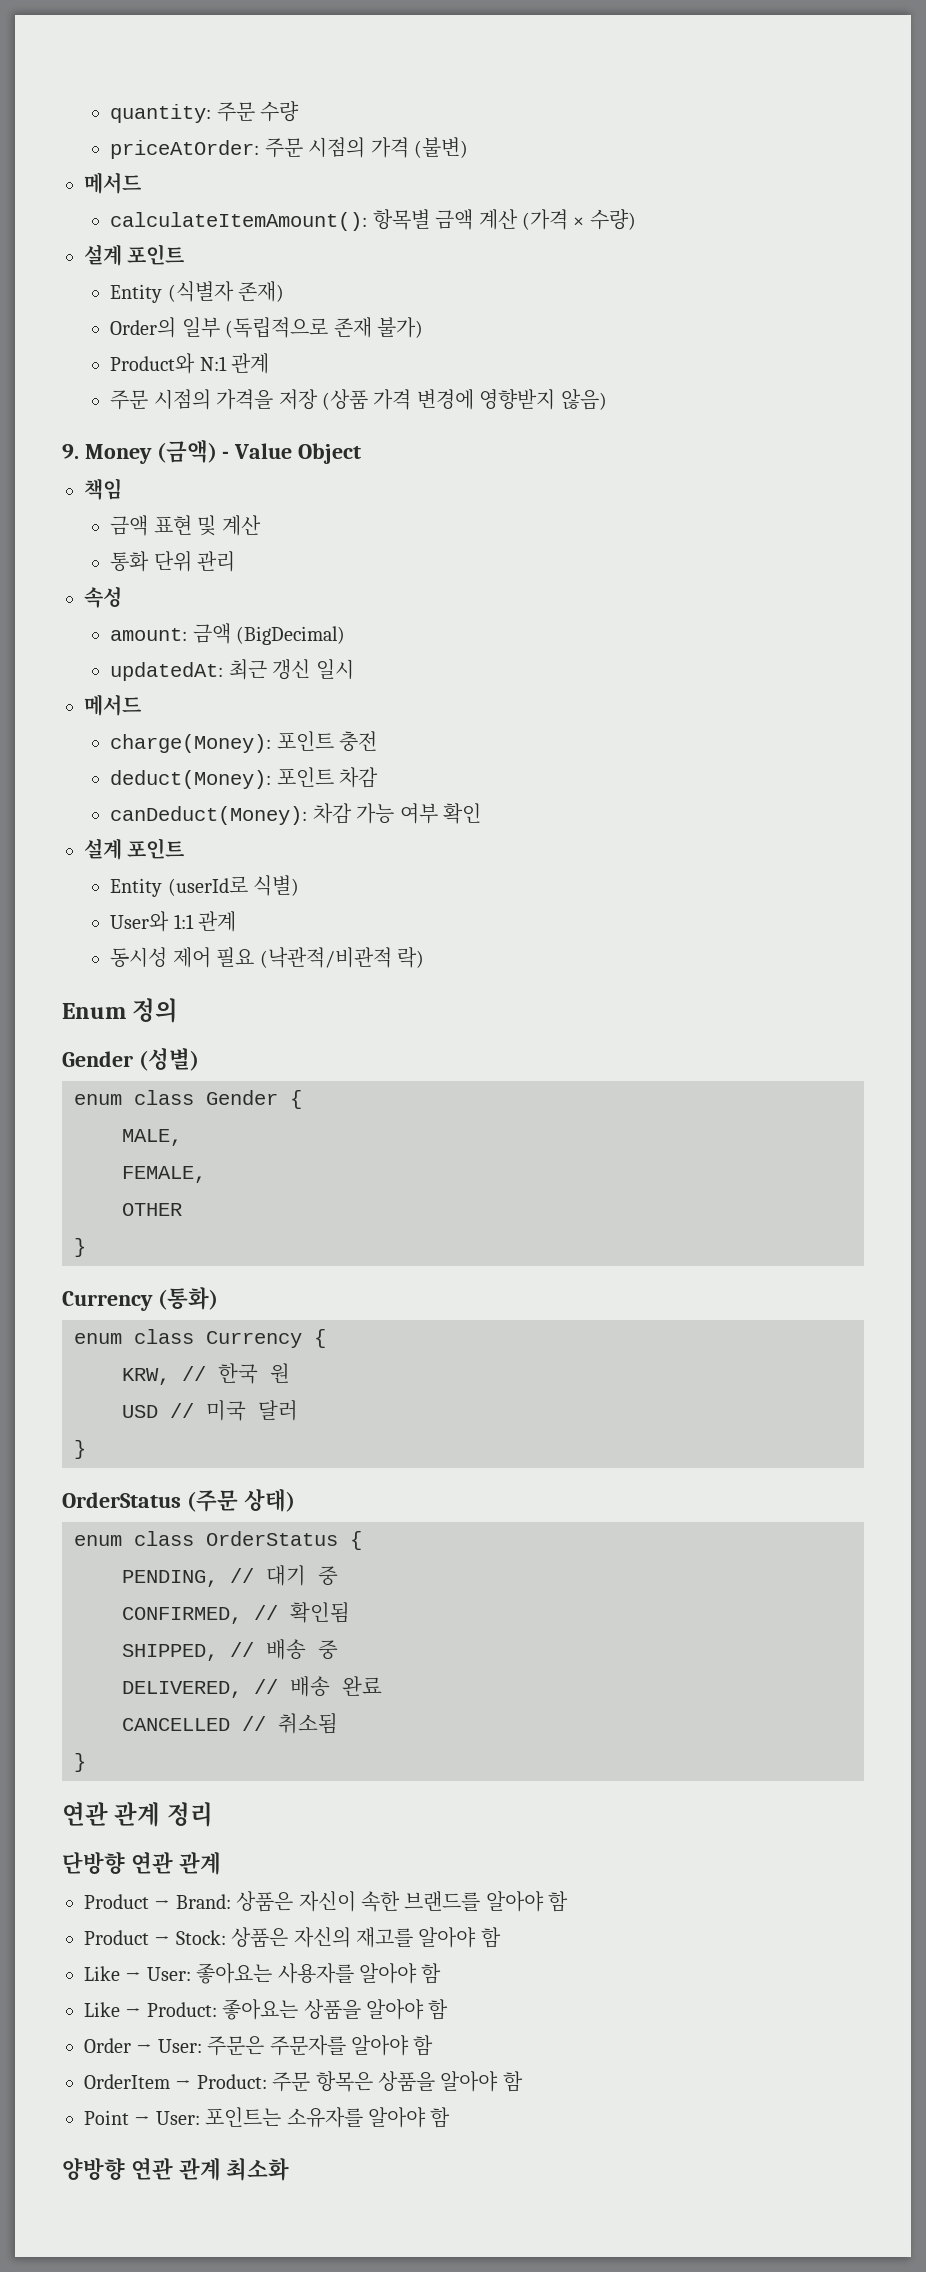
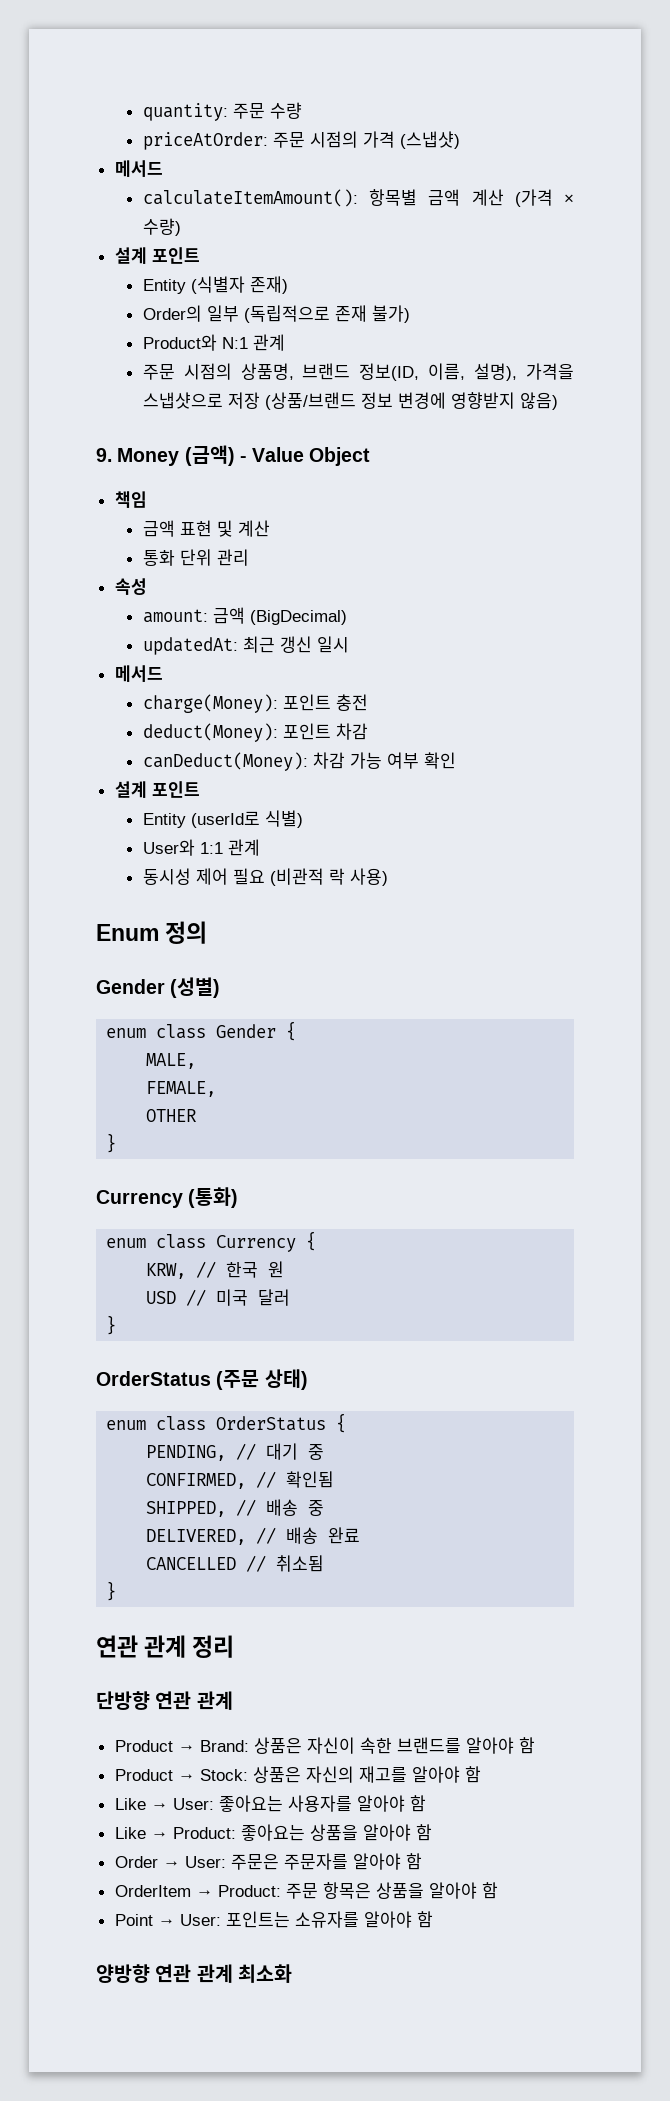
- priceAtOrder: 주문 시점의 가격 (불변)
+ priceAtOrder: 주문 시점의 가격 (스냅샷)
- 주문 시점의 가격을 저장 (상품 가격 변경에 영향받지 않음)
+ 주문 시점의 상품명, 브랜드 정보(ID, 이름, 설명), 가격을 스냅샷으로 저장 (상품/브랜드 정보 변경에 영향받지 않음)
- 동시성 제어 필요 (낙관적/비관적 락)
+ 동시성 제어 필요 (비관적 락 사용)

